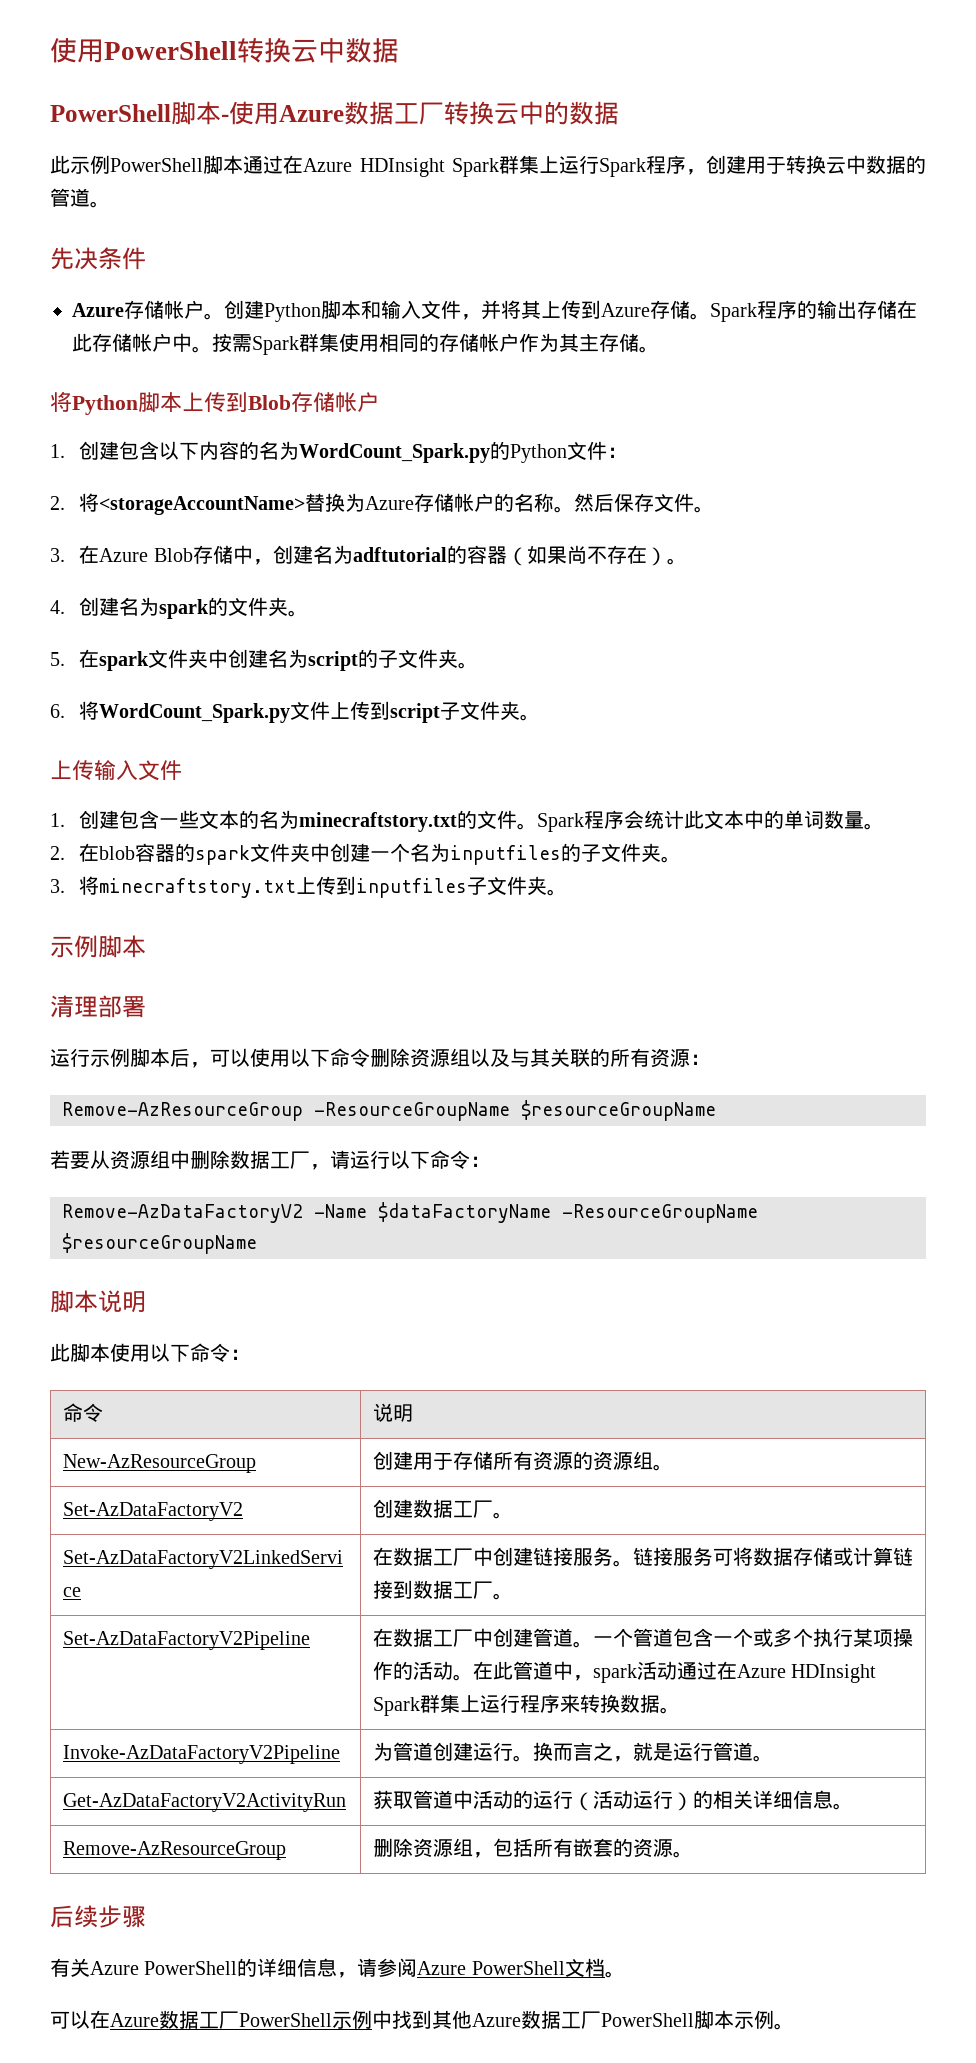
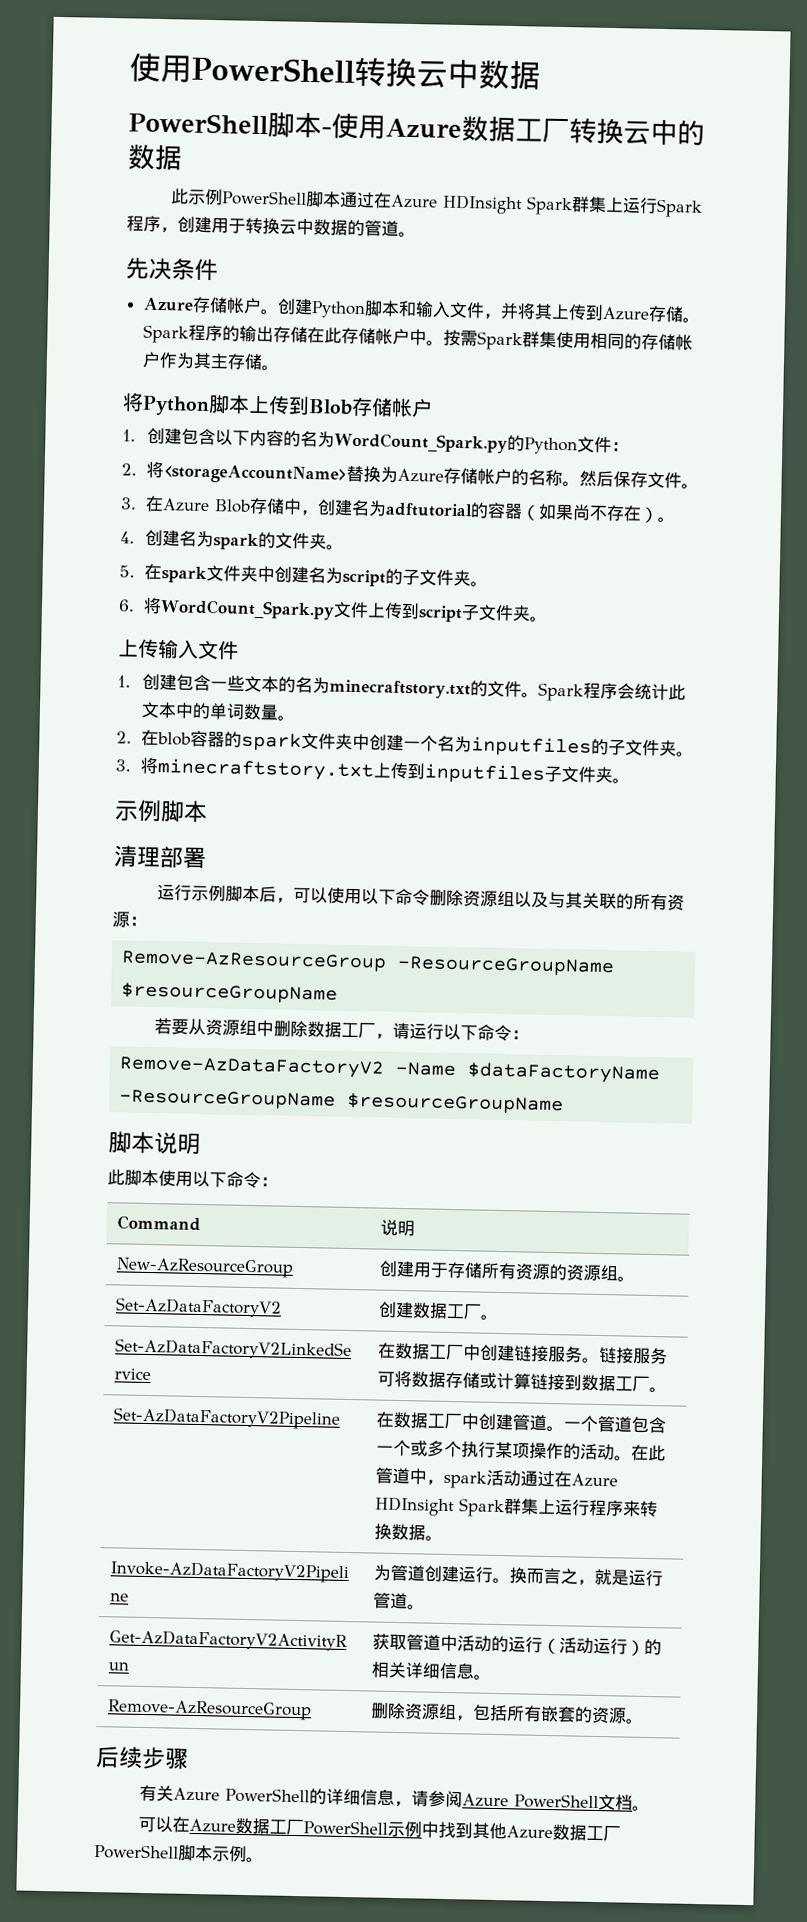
- 命令 | 说明
+ Command | 说明

